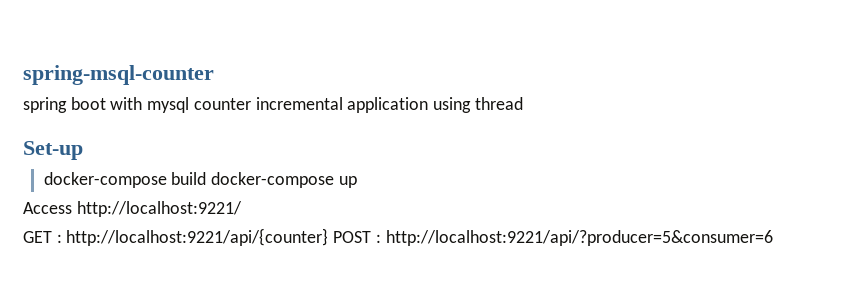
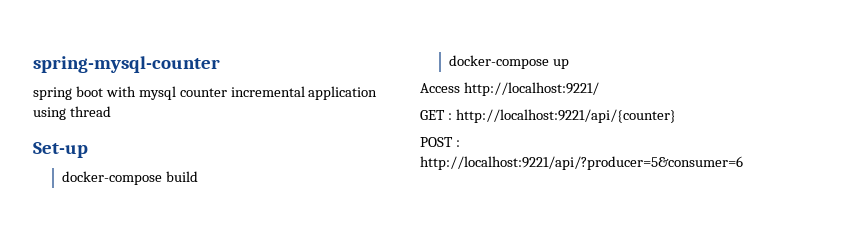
- spring-msql-counter
+ spring-mysql-counter
- docker-compose build docker-compose up
+ docker-compose build
+ docker-compose up
- GET : http://localhost:9221/api/{counter} POST : http://localhost:9221/api/?producer=5&consumer=6
+ GET : http://localhost:9221/api/{counter}
+ POST : http://localhost:9221/api/?producer=5&consumer=6

